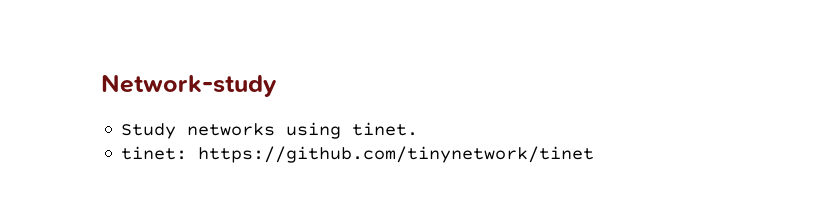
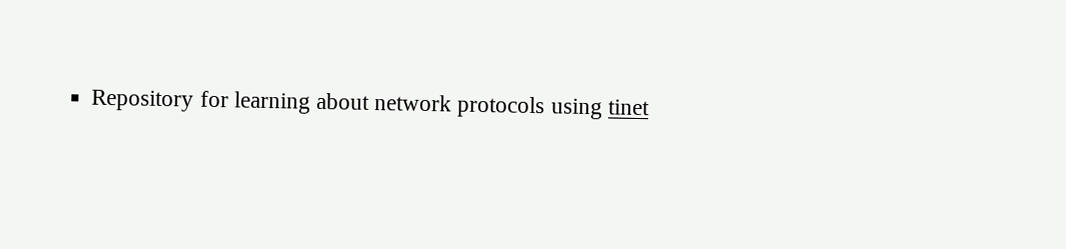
- Network-study
- Study networks using tinet.
- tinet: https://github.com/tinynetwork/tinet
+ Repository for learning about network protocols using tinet

